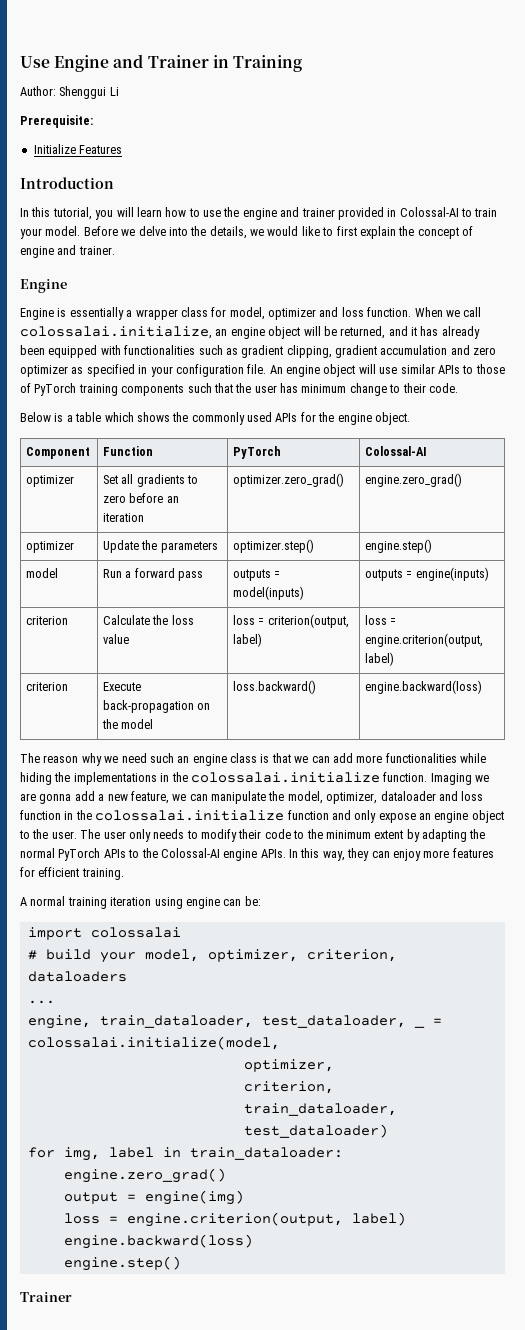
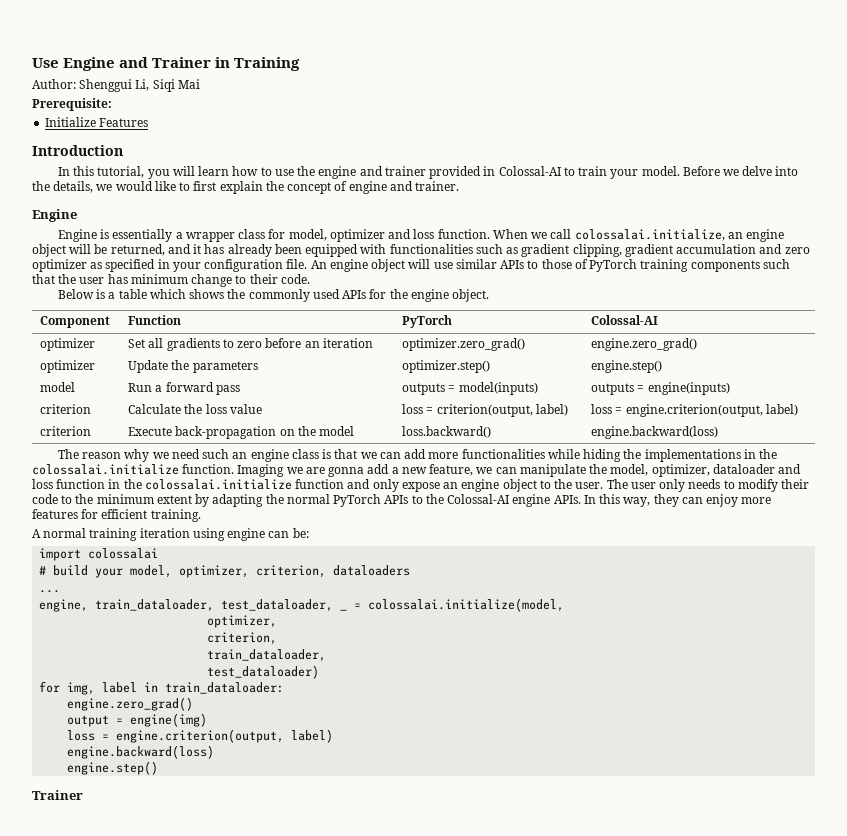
- Author: Shenggui Li
+ Author: Shenggui Li, Siqi Mai

